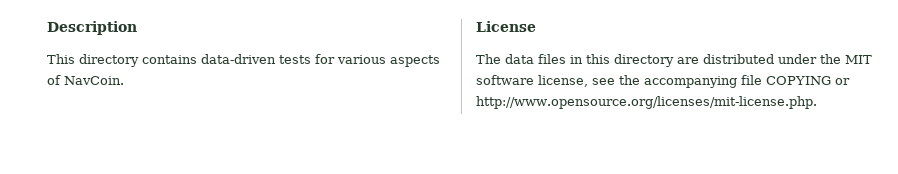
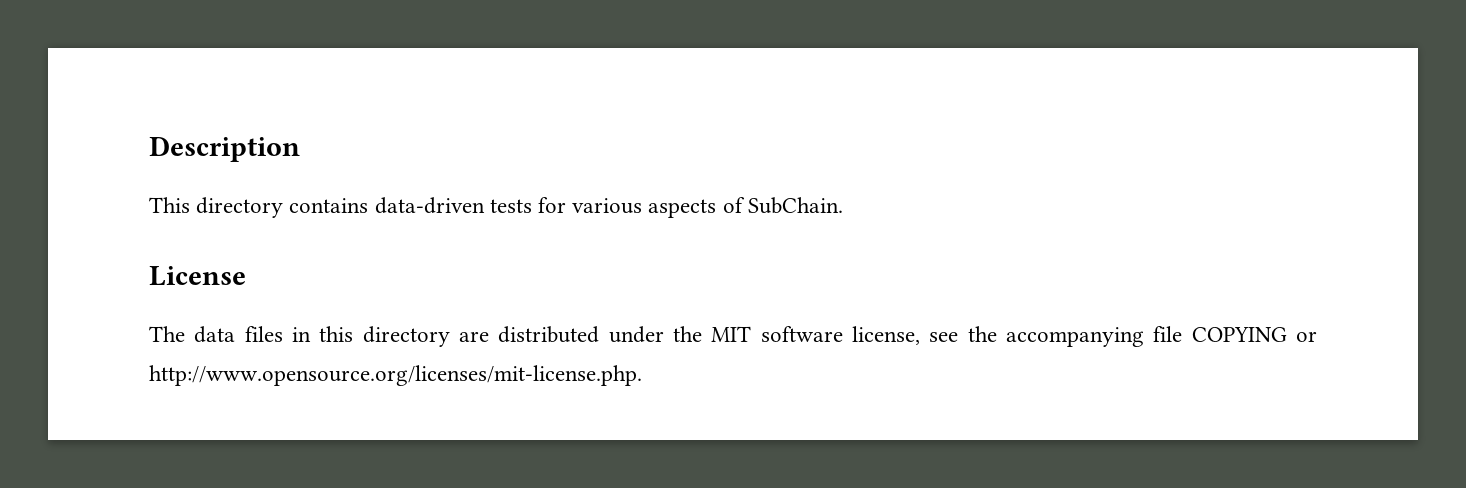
- This directory contains data-driven tests for various aspects of NavCoin.
+ This directory contains data-driven tests for various aspects of SubChain.

